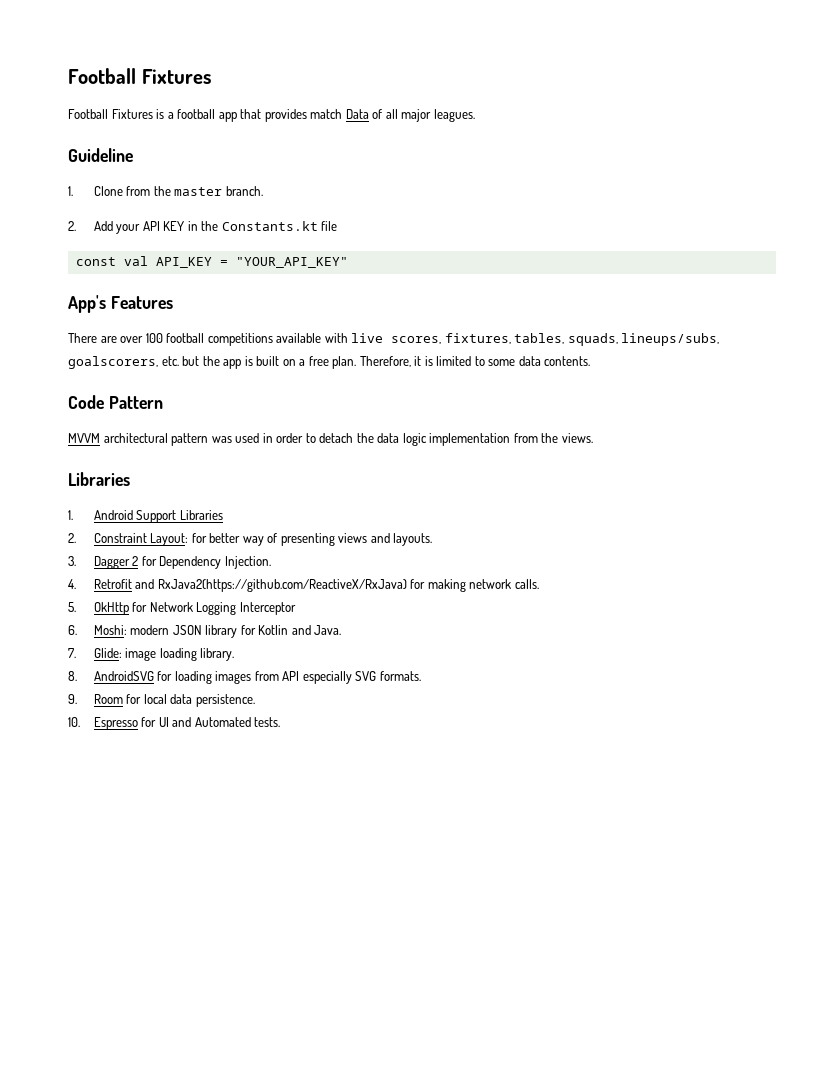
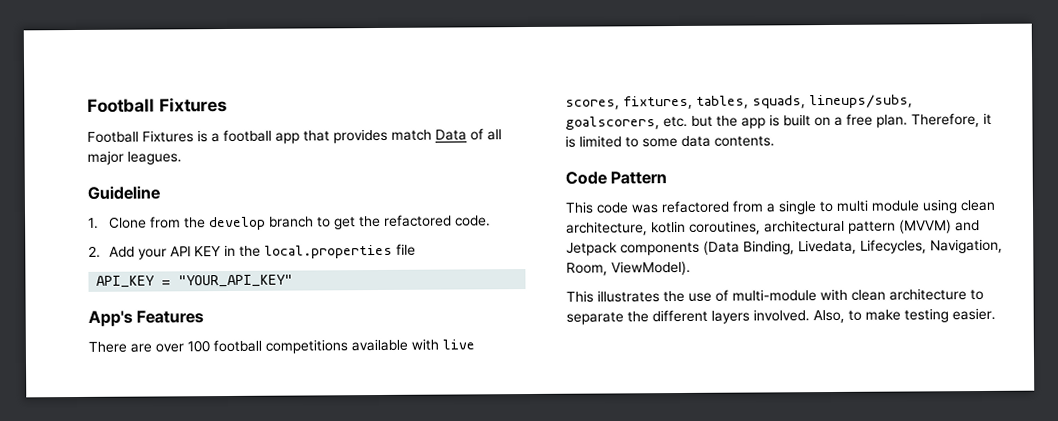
- 1. Clone from the master branch.
+ 1. Clone from the develop branch to get the refactored code.
- 2. Add your API KEY in the Constants.kt file
+ 2. Add your API KEY in the local.properties file
- const val API_KEY = "YOUR_API_KEY"
+ API_KEY = "YOUR_API_KEY"
- MVVM architectural pattern was used in order to detach the data logic implementation from the views.
- Libraries
- 1. Android Support Libraries
- 2. Constraint Layout: for better way of presenting views and layouts.
- 3. Dagger 2 for Dependency Injection.
- 4. Retrofit and RxJava2(https://github.com/ReactiveX/RxJava) for making network calls.
- 5. OkHttp for Network Logging Interceptor
- 6. Moshi: modern JSON library for Kotlin and Java.
- 7. Glide: image loading library.
- 8. AndroidSVG for loading images from API especially SVG formats.
- 9. Room for local data persistence.
- 10. Espresso for UI and Automated tests.
+ This code was refactored from a single to multi module using clean architecture, kotlin coroutines, architectural pattern (MVVM) and Jetpack components (Data Binding, Livedata, Lifecycles, Navigation, Room, ViewModel).
+ This illustrates the use of multi-module with clean architecture to separate the different layers involved. Also, to make testing easier.

